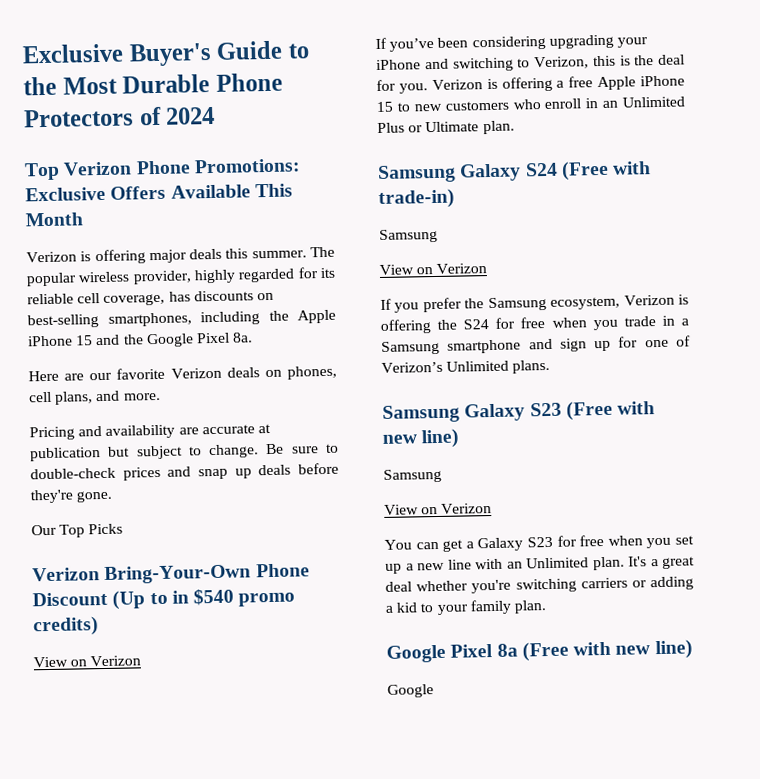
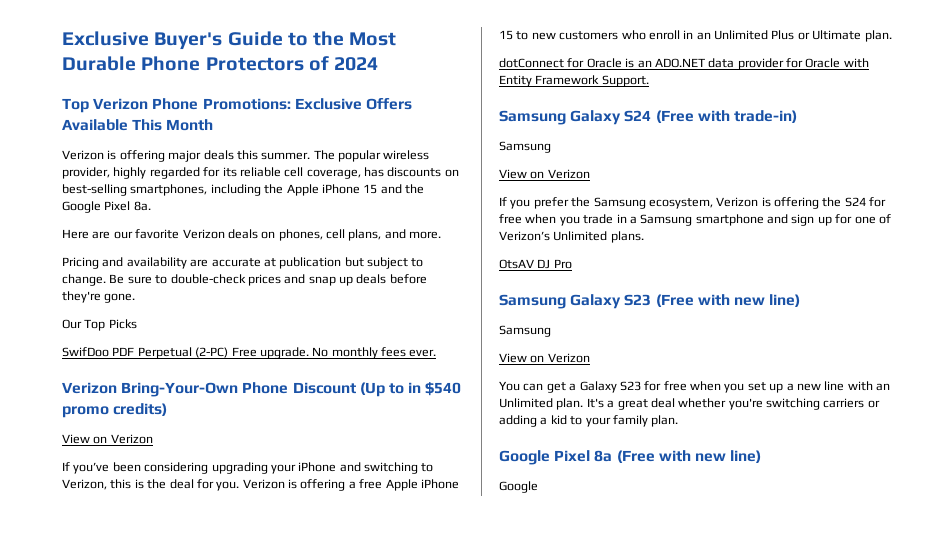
+ SwifDoo PDF Perpetual (2-PC) Free upgrade. No monthly fees ever.
+ dotConnect for Oracle is an ADO.NET data provider for Oracle with Entity Framework Support.
+ OtsAV DJ Pro

